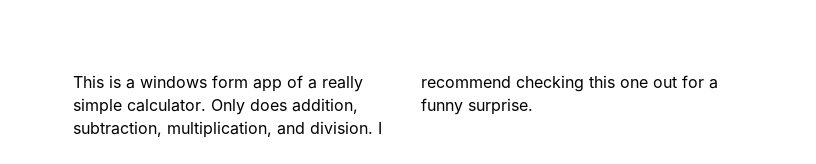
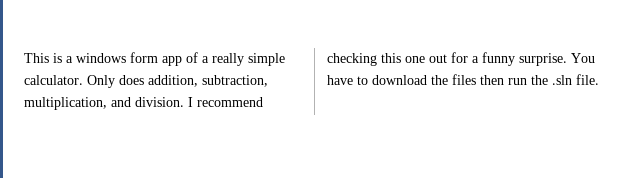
+ You have to download the files then run the .sln file.

